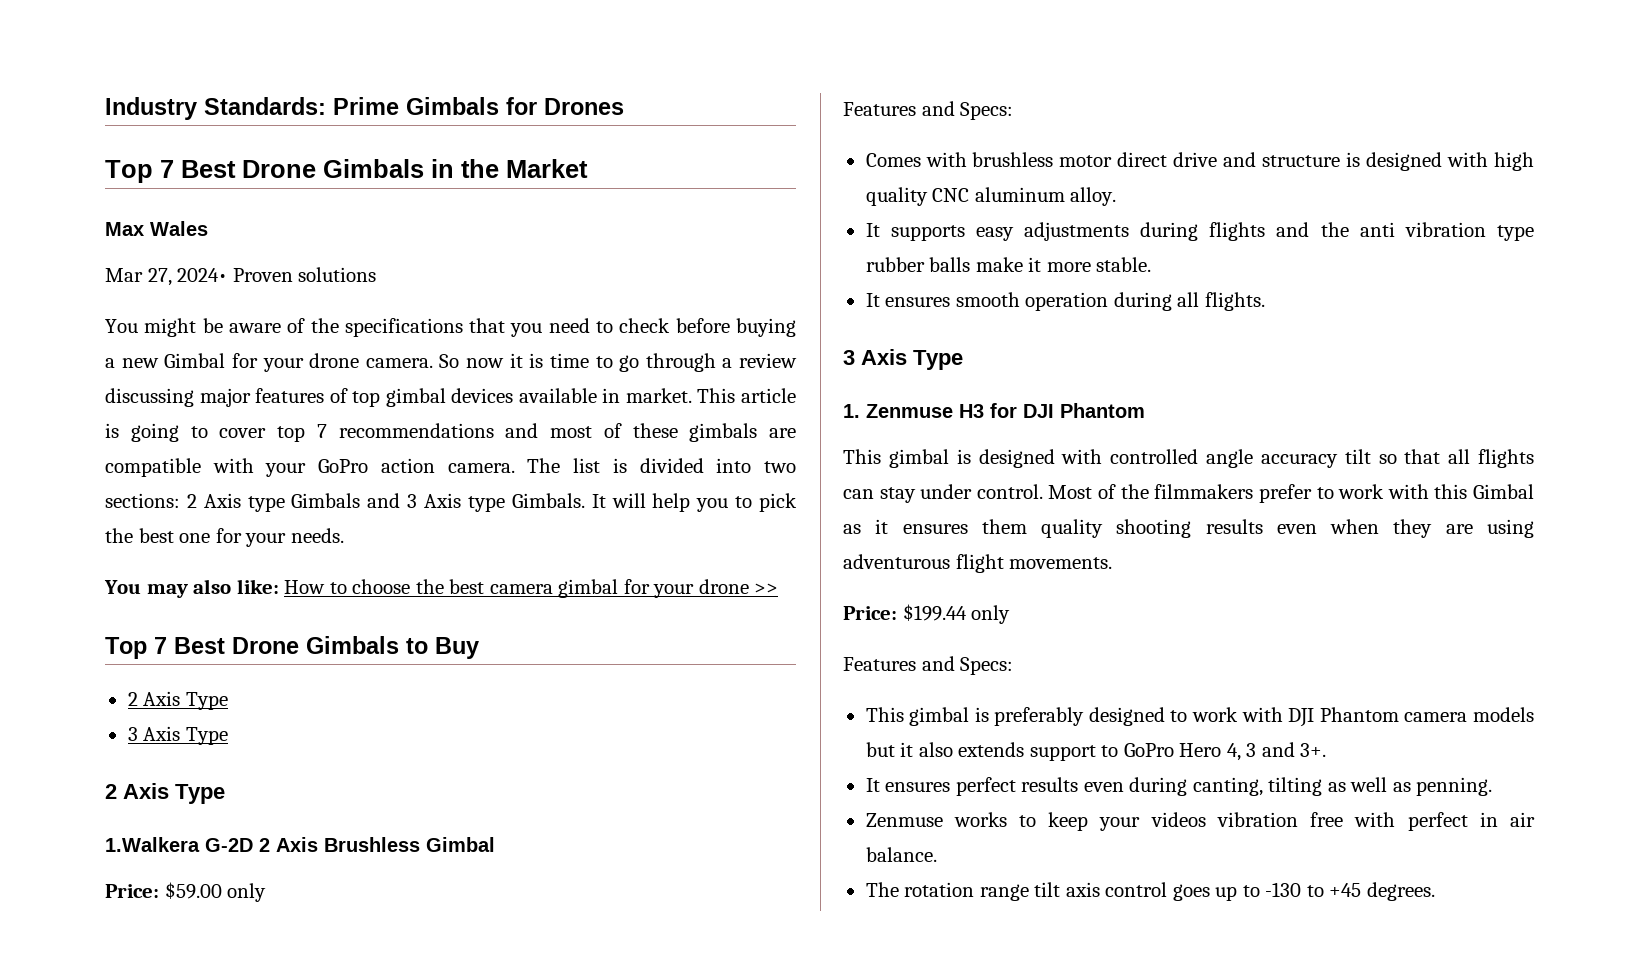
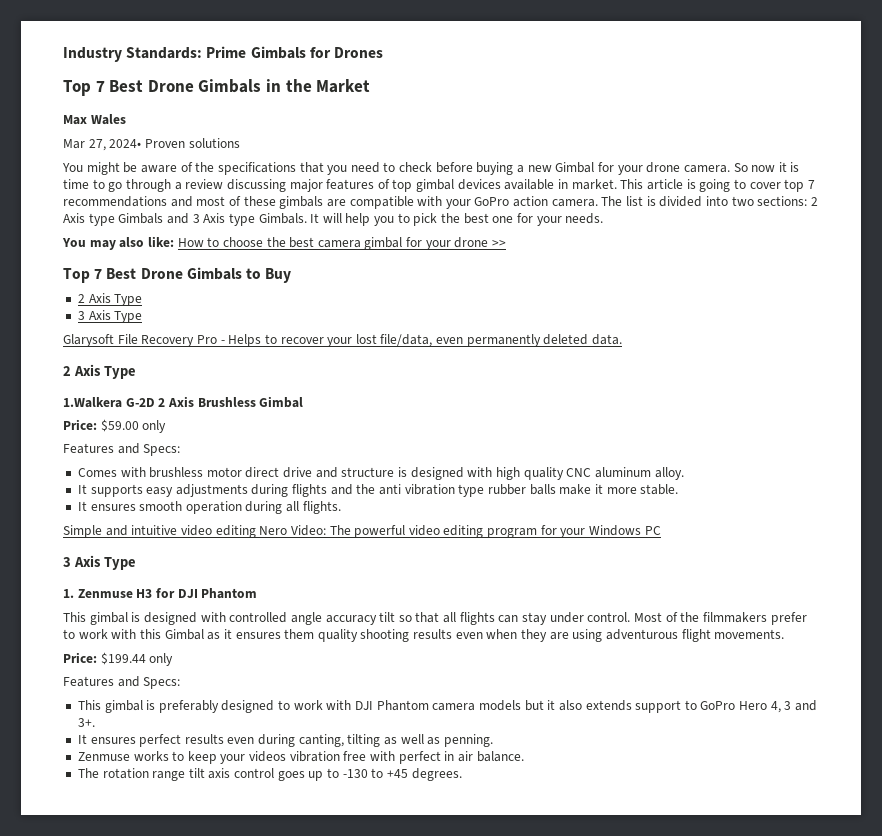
+ Glarysoft File Recovery Pro - Helps to recover your lost file/data, even permanently deleted data.
+ Simple and intuitive video editing Nero Video: The powerful video editing program for your Windows PC

